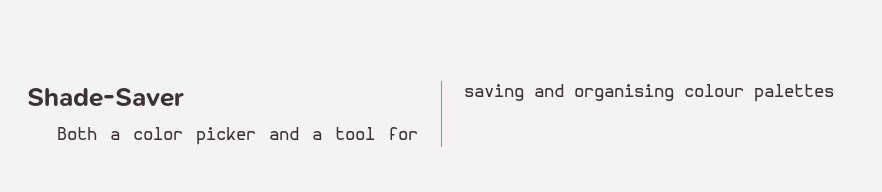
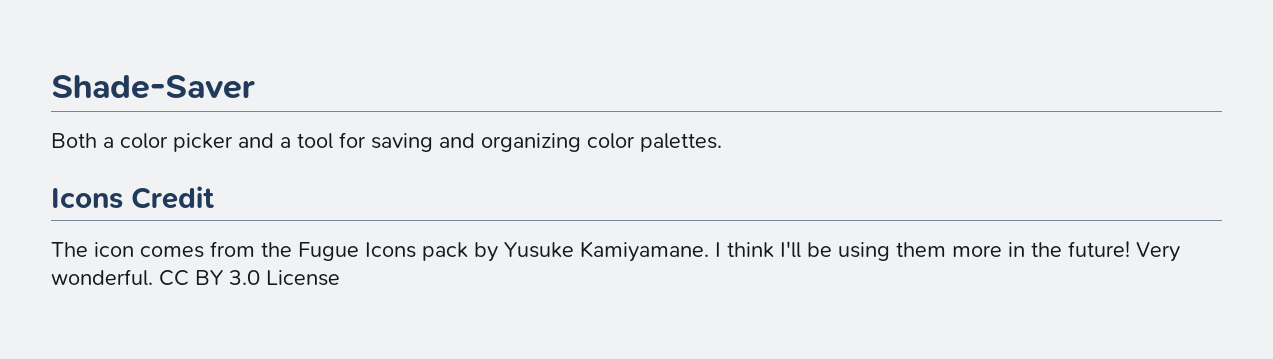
- Both a color picker and a tool for saving and organising colour palettes
+ Both a color picker and a tool for saving and organizing color palettes.
+ Icons Credit
+ The icon comes from the Fugue Icons pack by Yusuke Kamiyamane. I think I'll be using them more in the future! Very wonderful. CC BY 3.0 License

